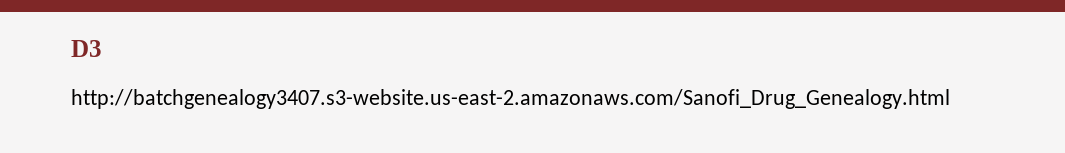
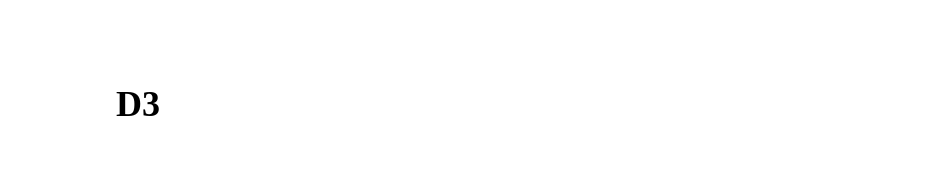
- http://batchgenealogy3407.s3-website.us-east-2.amazonaws.com/Sanofi_Drug_Genealogy.html

